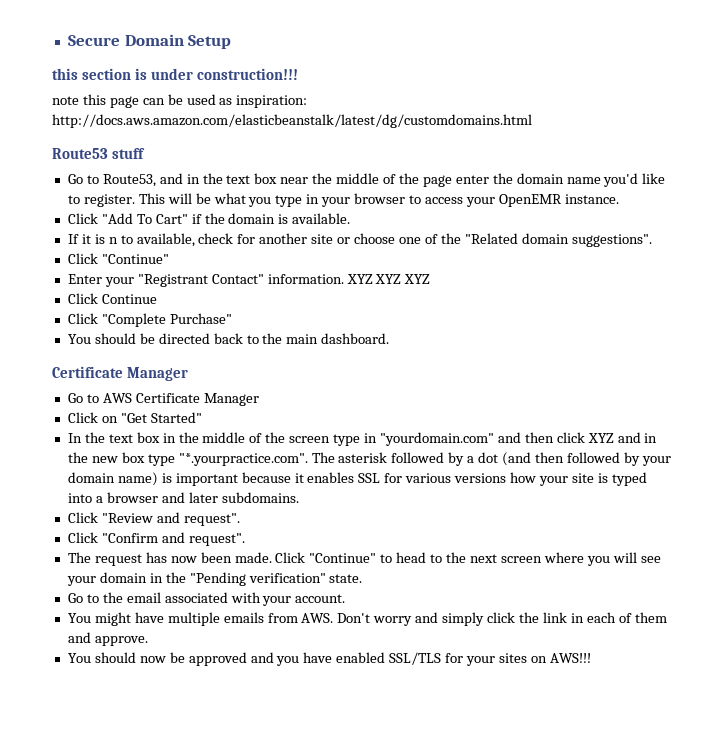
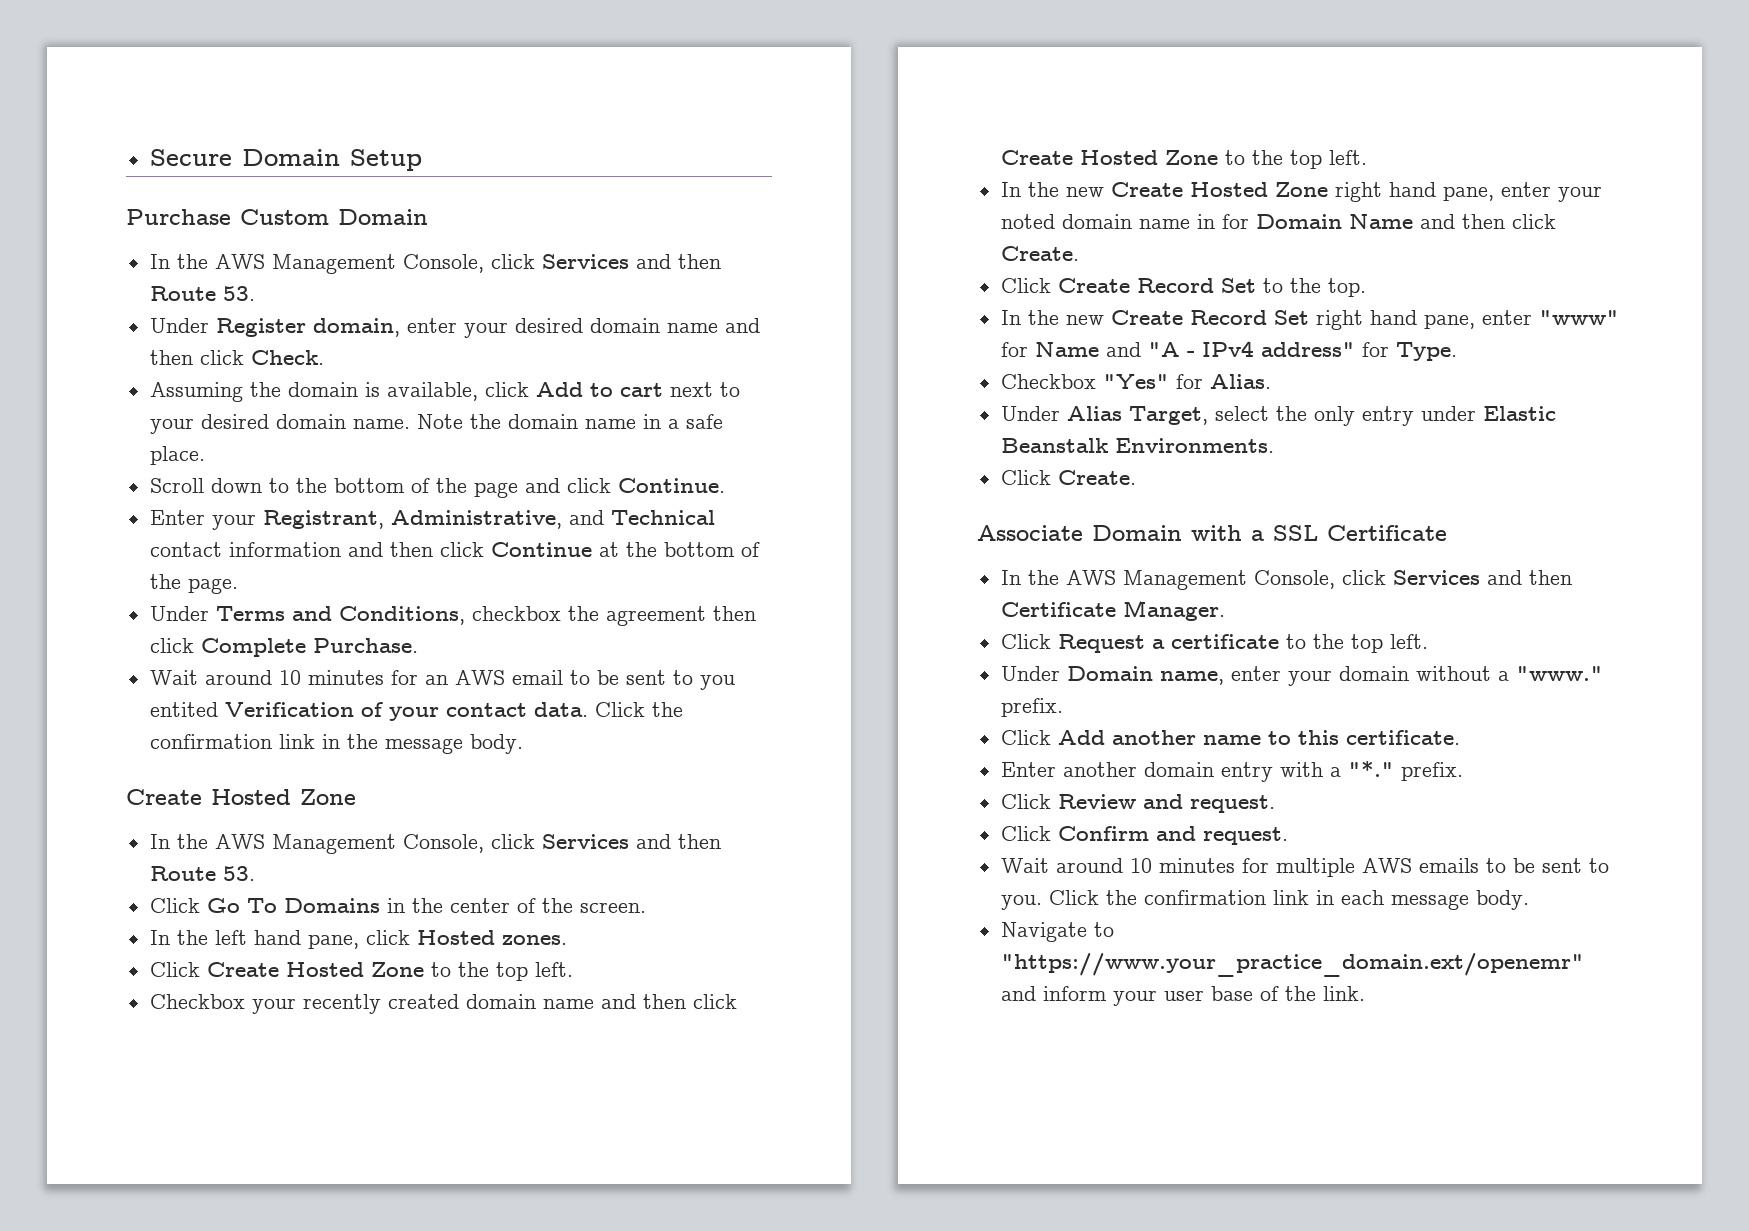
- this section is under construction!!!
- note this page can be used as inspiration: http://docs.aws.amazon.com/elasticbeanstalk/latest/dg/customdomains.html
- Route53 stuff
- Go to Route53, and in the text box near the middle of the page enter the domain name you'd like to register. This will be what you type in your browser to access your OpenEMR instance.
- Click "Add To Cart" if the domain is available.
- If it is n to available, check for another site or choose one of the "Related domain suggestions".
- Click "Continue"
- Enter your "Registrant Contact" information. XYZ XYZ XYZ
- Click Continue
- Click "Complete Purchase"
- You should be directed back to the main dashboard.
- Certificate Manager
- Go to AWS Certificate Manager
- Click on "Get Started"
- In the text box in the middle of the screen type in "yourdomain.com" and then click XYZ and in the new box type "*.yourpractice.com". The asterisk followed by a dot (and then followed by your domain name) is important because it enables SSL for various versions how your site is typed into a browser and later subdomains.
- Click "Review and request".
- Click "Confirm and request".
- The request has now been made. Click "Continue" to head to the next screen where you will see your domain in the "Pending verification" state.
- Go to the email associated with your account.
- You might have multiple emails from AWS. Don't worry and simply click the link in each of them and approve.
- You should now be approved and you have enabled SSL/TLS for your sites on AWS!!!
+ Purchase Custom Domain
+ In the AWS Management Console, click Services and then Route 53.
+ Under Register domain, enter your desired domain name and then click Check.
+ Assuming the domain is available, click Add to cart next to your desired domain name. Note the domain name in a safe place.
+ Scroll down to the bottom of the page and click Continue.
+ Enter your Registrant, Administrative, and Technical contact information and then click Continue at the bottom of the page.
+ Under Terms and Conditions, checkbox the agreement then click Complete Purchase.
+ Wait around 10 minutes for an AWS email to be sent to you entited Verification of your contact data. Click the confirmation link in the message body.
+ Create Hosted Zone
+ In the AWS Management Console, click Services and then Route 53.
+ Click Go To Domains in the center of the screen.
+ In the left hand pane, click Hosted zones.
+ Click Create Hosted Zone to the top left.
+ Checkbox your recently created domain name and then click Create Hosted Zone to the top left.
+ In the new Create Hosted Zone right hand pane, enter your noted domain name in for Domain Name and then click Create.
+ Click Create Record Set to the top.
+ In the new Create Record Set right hand pane, enter "www" for Name and "A - IPv4 address" for Type.
+ Checkbox "Yes" for Alias.
+ Under Alias Target, select the only entry under Elastic Beanstalk Environments.
+ Click Create.
+ Associate Domain with a SSL Certificate
+ In the AWS Management Console, click Services and then Certificate Manager.
+ Click Request a certificate to the top left.
+ Under Domain name, enter your domain without a "www." prefix.
+ Click Add another name to this certificate.
+ Enter another domain entry with a "*." prefix.
+ Click Review and request.
+ Click Confirm and request.
+ Wait around 10 minutes for multiple AWS emails to be sent to you. Click the confirmation link in each message body.
+ Navigate to "https://www.your_practice_domain.ext/openemr" and inform your user base of the link.

